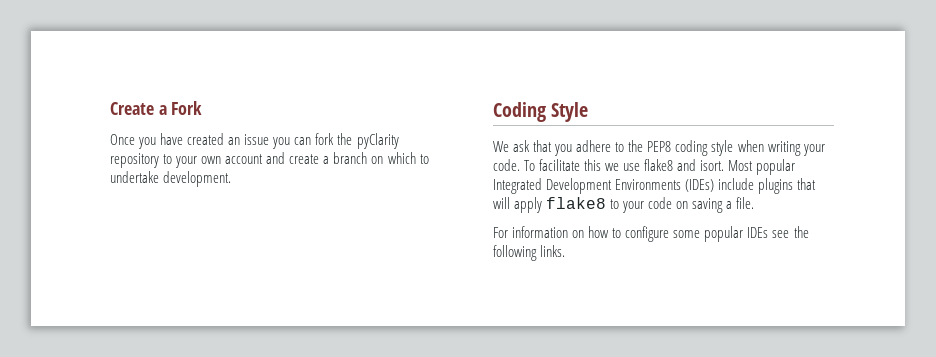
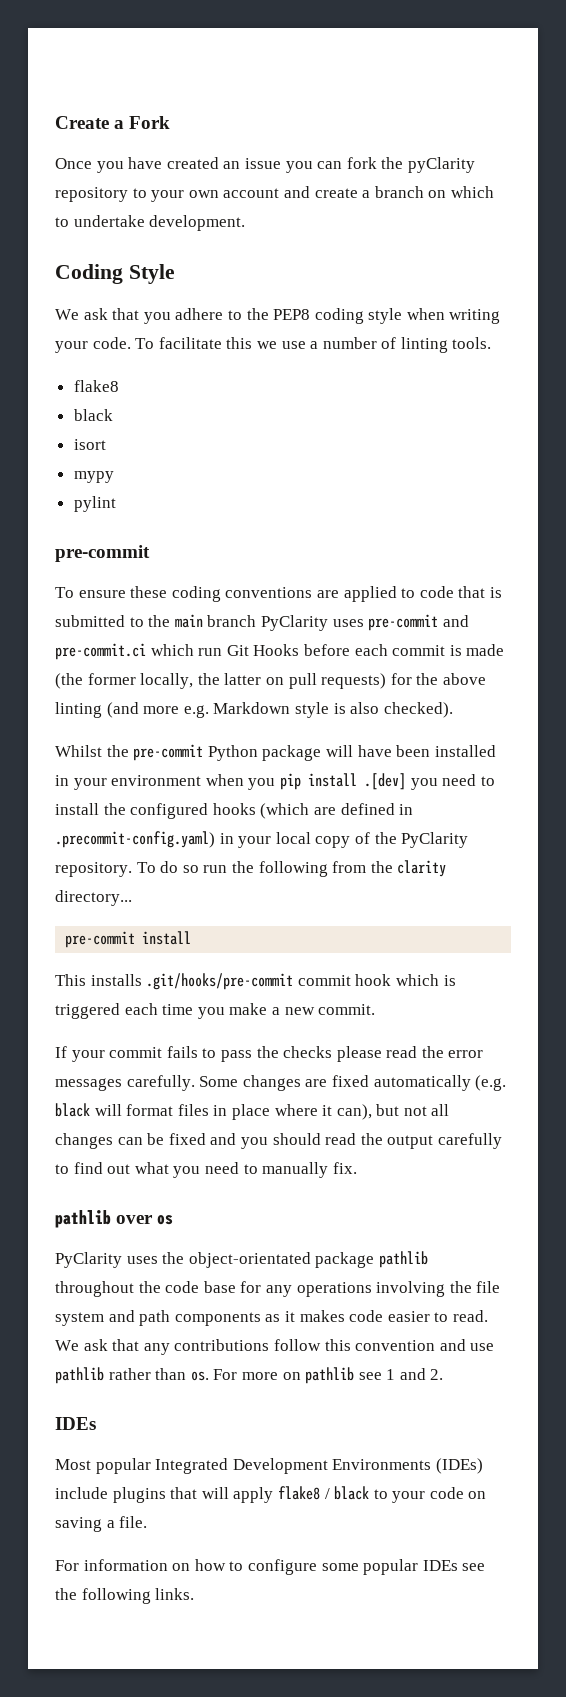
- To facilitate this we use flake8 and isort. Most popular Integrated Development Environments (IDEs) include plugins that will apply flake8 to your code on saving a file.
+ To facilitate this we use a number of linting tools.
+ flake8
+ black
+ isort
+ mypy
+ pylint
+ pre-commit
+ To ensure these coding conventions are applied to code that is submitted to the main branch PyClarity uses pre-commit and pre-commit.ci which run Git Hooks before each commit is made (the former locally, the latter on pull requests) for the above linting (and more e.g. Markdown style is also checked).
+ Whilst the pre-commit Python package will have been installed in your environment when you pip install .[dev] you need to install the configured hooks (which are defined in .precommit-config.yaml) in your local copy of the PyClarity repository. To do so run the following from the clarity directory...
+ pre-commit install
+ This installs .git/hooks/pre-commit commit hook which is triggered each time you make a new commit.
+ If your commit fails to pass the checks please read the error messages carefully. Some changes are fixed automatically (e.g. black will format files in place where it can), but not all changes can be fixed and you should read the output carefully to find out what you need to manually fix.
+ pathlib over os
+ PyClarity uses the object-orientated package pathlib throughout the code base for any operations involving the file system and path components as it makes code easier to read. We ask that any contributions follow this convention and use pathlib rather than os. For more on pathlib see 1 and 2.
+ IDEs
+ Most popular Integrated Development Environments (IDEs) include plugins that will apply flake8 / black to your code on saving a file.

